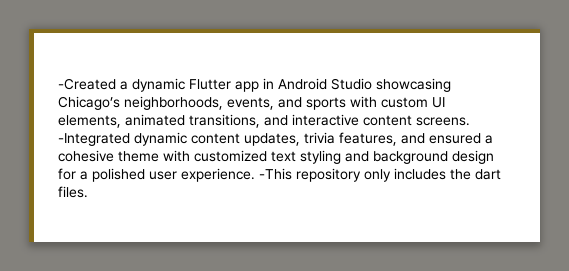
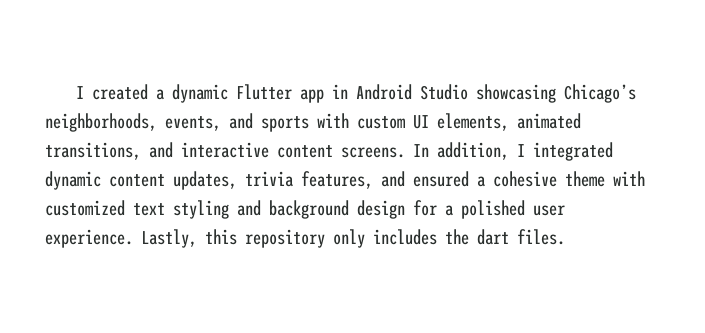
- -Created a dynamic Flutter app in Android Studio showcasing Chicago’s neighborhoods, events, and sports with custom UI elements, animated transitions, and interactive content screens.
+ I created a dynamic Flutter app in Android Studio showcasing Chicago’s neighborhoods, events, and sports with custom UI elements, animated transitions, and interactive content screens.
- -Integrated dynamic content updates, trivia features, and ensured a cohesive theme with customized text styling and background design for a polished user experience.
+ In addition, I integrated dynamic content updates, trivia features, and ensured a cohesive theme with customized text styling and background design for a polished user experience.
- -This repository only includes the dart files.
+ Lastly, this repository only includes the dart files.

